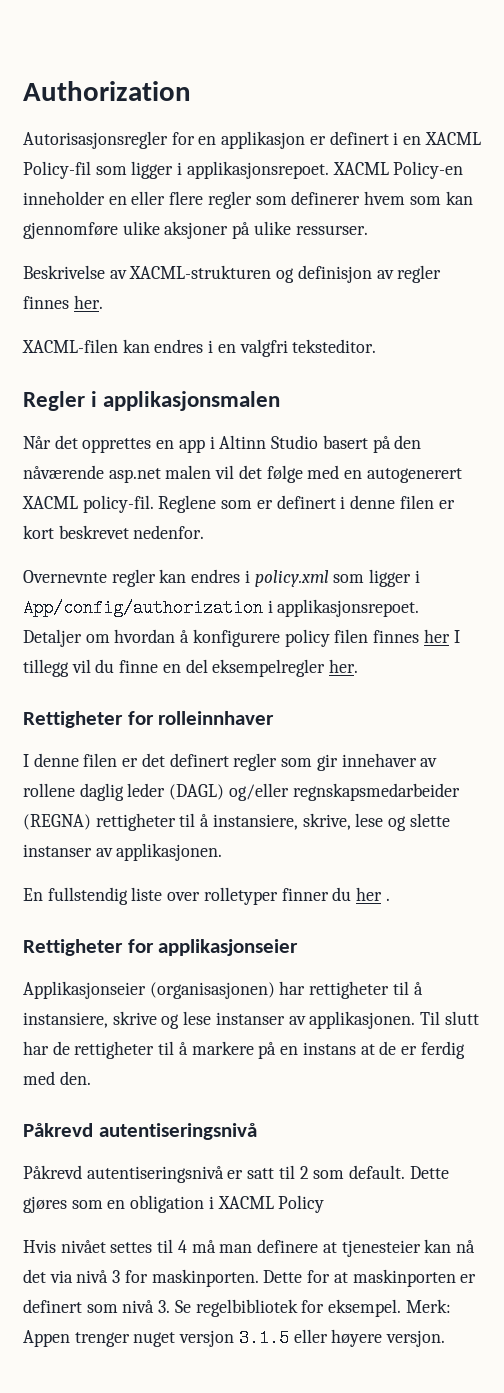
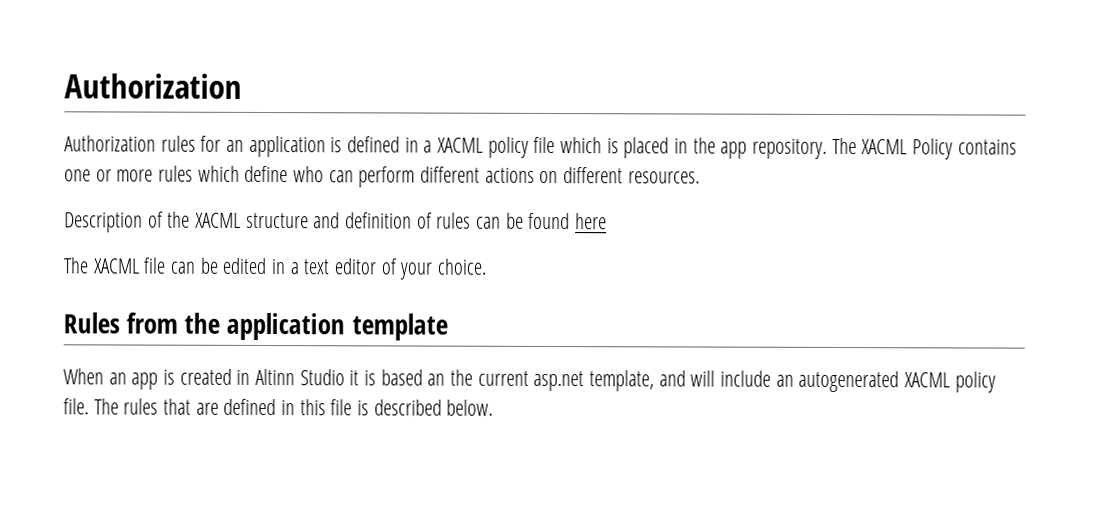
- Autorisasjonsregler for en applikasjon er definert i en XACML Policy-fil som ligger i applikasjonsrepoet. XACML Policy-en inneholder en eller flere regler som definerer hvem som kan gjennomføre ulike aksjoner på ulike ressurser.
- Beskrivelse av XACML-strukturen og definisjon av regler finnes her.
- XACML-filen kan endres i en valgfri teksteditor.
- Regler i applikasjonsmalen
- Når det opprettes en app i Altinn Studio basert på den nåværende asp.net malen vil det følge med en autogenerert XACML policy-fil. Reglene som er definert i denne filen er kort beskrevet nedenfor.
- Overnevnte regler kan endres i policy.xml som ligger i App/config/authorization i applikasjonsrepoet. Detaljer om hvordan å konfigurere policy filen finnes her I tillegg vil du finne en del eksempelregler her.
- Rettigheter for rolleinnhaver
- I denne filen er det definert regler som gir innehaver av rollene daglig leder (DAGL) og/eller regnskapsmedarbeider (REGNA) rettigheter til å instansiere, skrive, lese og slette instanser av applikasjonen.
- En fullstendig liste over rolletyper finner du her .
- Rettigheter for applikasjonseier
- Applikasjonseier (organisasjonen) har rettigheter til å instansiere, skrive og lese instanser av applikasjonen. Til slutt har de rettigheter til å markere på en instans at de er ferdig med den.
- Påkrevd autentiseringsnivå
- Påkrevd autentiseringsnivå er satt til 2 som default. Dette gjøres som en obligation i XACML Policy
- Hvis nivået settes til 4 må man definere at tjenesteier kan nå det via nivå 3 for maskinporten. Dette for at maskinporten er definert som nivå 3. Se regelbibliotek for eksempel. Merk: Appen trenger nuget versjon 3.1.5 eller høyere versjon.
+ Authorization rules for an application is defined in a XACML policy file which is placed in the app repository. The XACML Policy contains one or more rules which define who can perform different actions on different resources.
+ Description of the XACML structure and definition of rules can be found here
+ The XACML file can be edited in a text editor of your choice.
+ Rules from the application template
+ When an app is created in Altinn Studio it is based an the current asp.net template, and will include an autogenerated XACML policy file. The rules that are defined in this file is described below.

